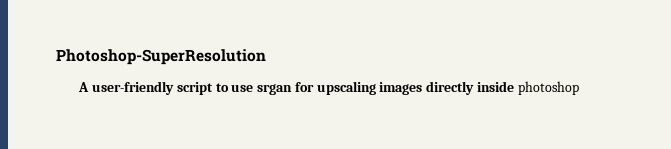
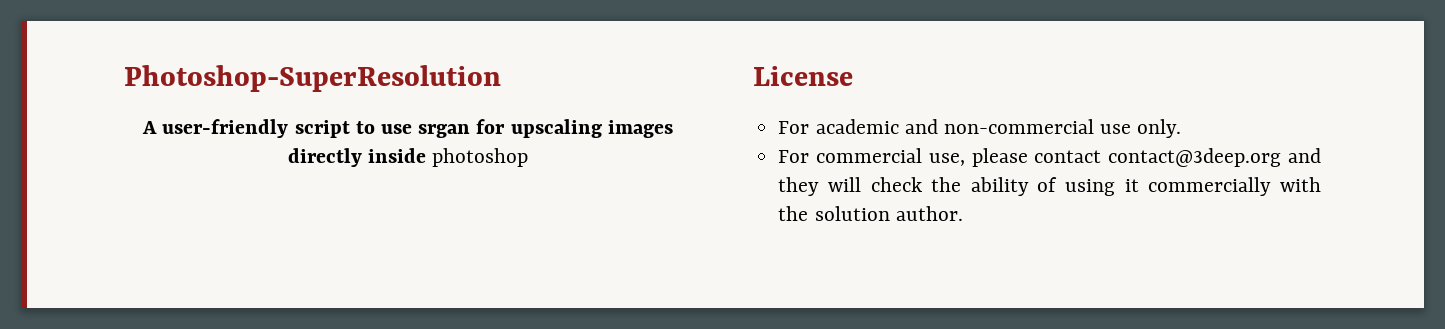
+ License
+ For academic and non-commercial use only.
+ For commercial use, please contact contact@3deep.org and they will check the ability of using it commercially with the solution author.

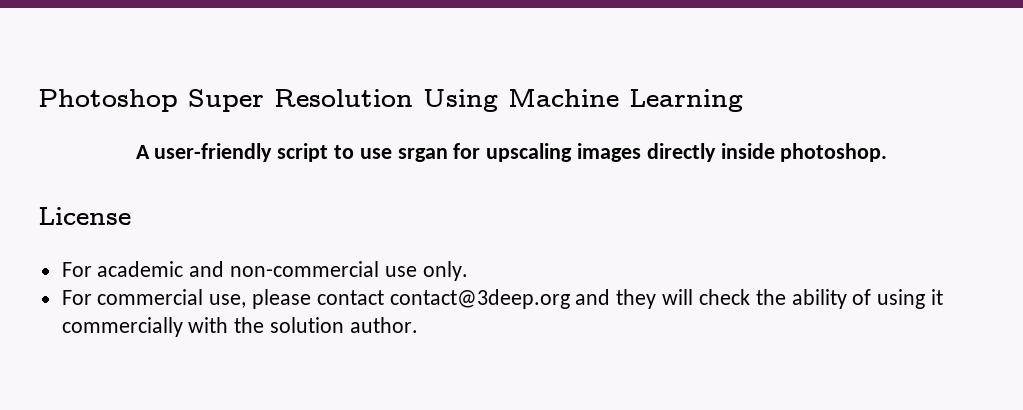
- Photoshop-SuperResolution
+ Photoshop Super Resolution Using Machine Learning
- A user-friendly script to use srgan for upscaling images directly inside photoshop
+ A user-friendly script to use srgan for upscaling images directly inside photoshop.

